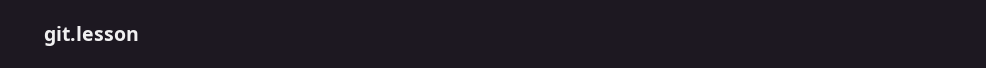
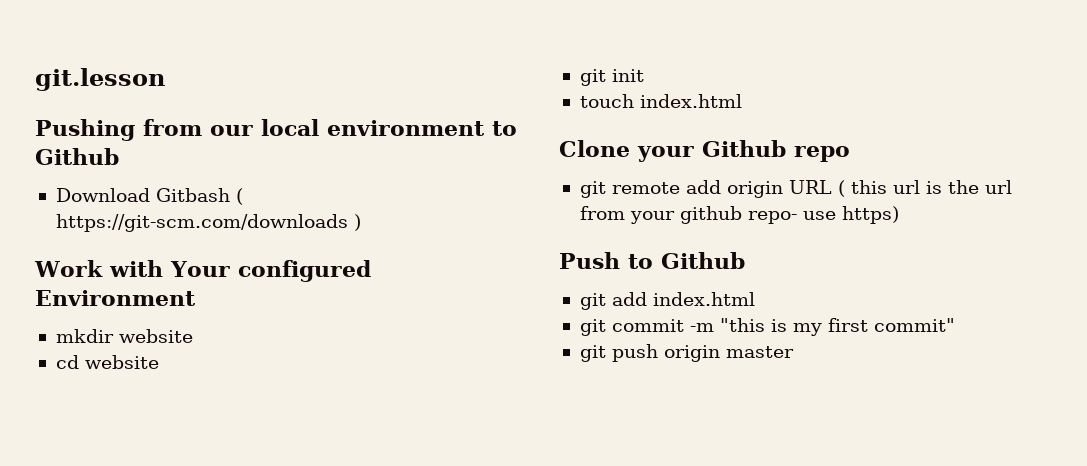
+ Pushing from our local environment to Github
+ Download Gitbash ( https://git-scm.com/downloads )
+ Work with Your configured Environment
+ mkdir website
+ cd website
+ git init
+ touch index.html
+ Clone your Github repo
+ git remote add origin URL ( this url is the url from your github repo- use https)
+ Push to Github
+ git add index.html
+ git commit -m "this is my first commit"
+ git push origin master

